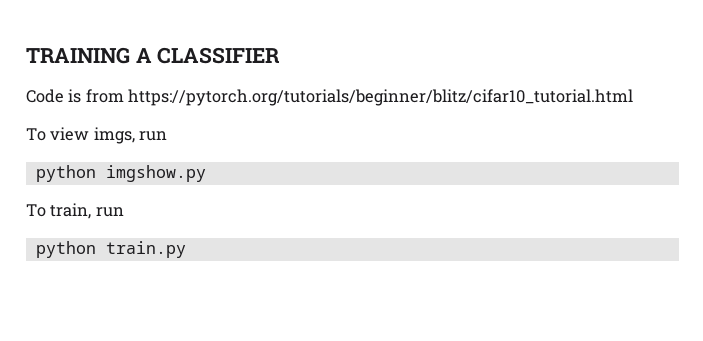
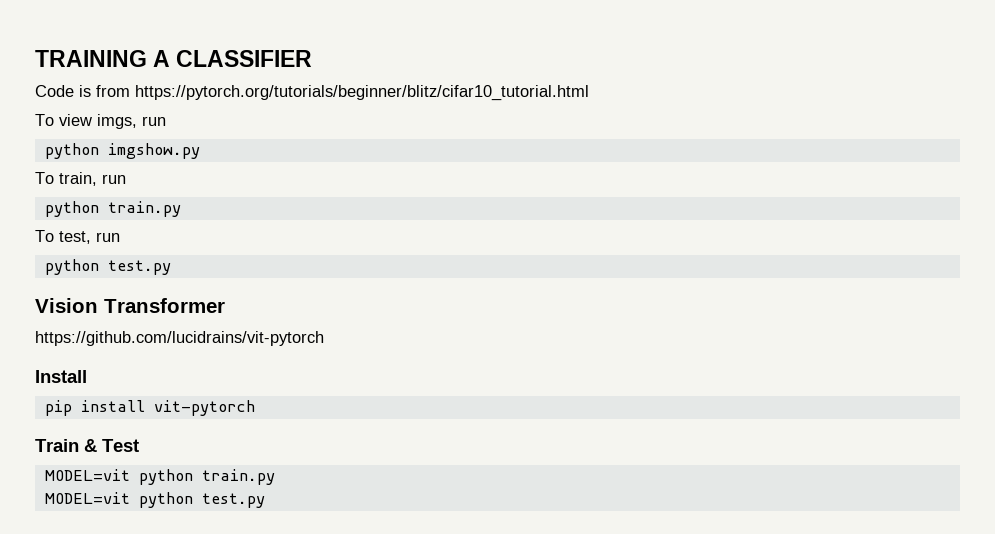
+ To test, run
+ python test.py
+ Vision Transformer
+ https://github.com/lucidrains/vit-pytorch
+ Install
+ pip install vit-pytorch
+ Train & Test
+ MODEL=vit python train.py
+ MODEL=vit python test.py

